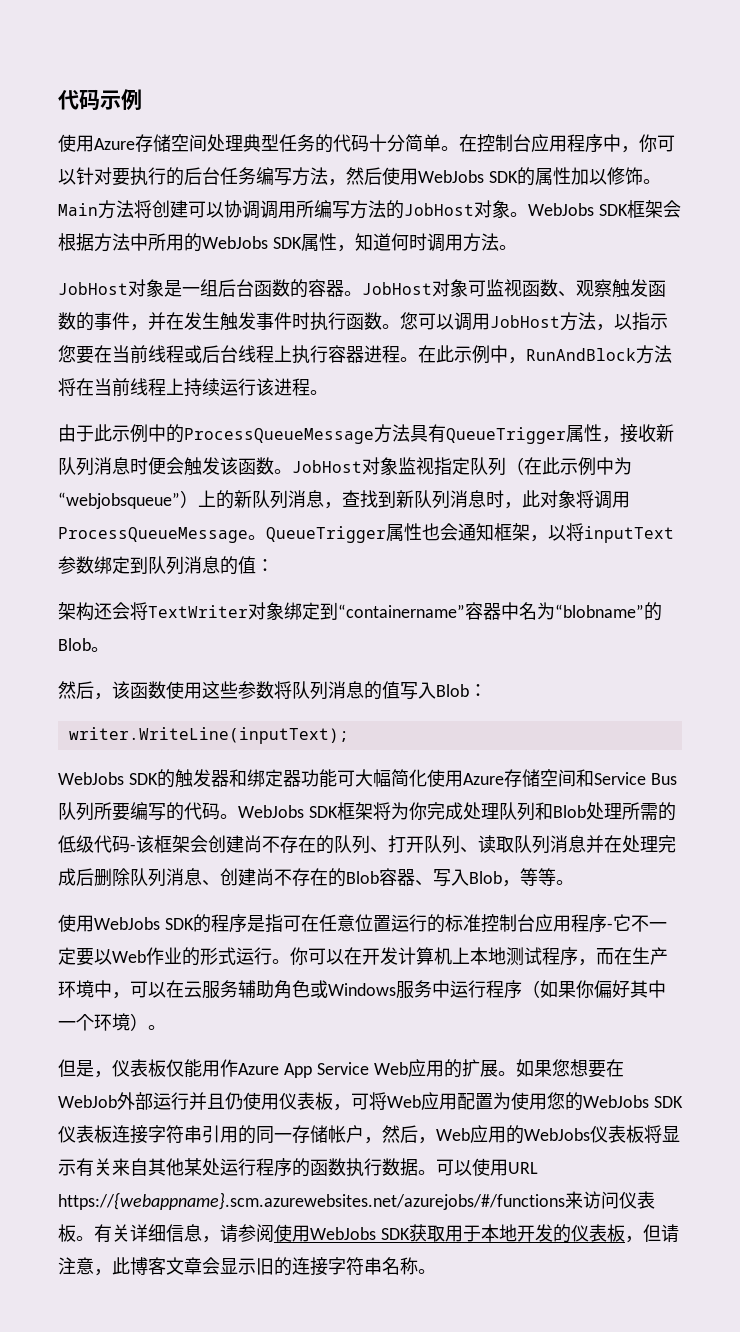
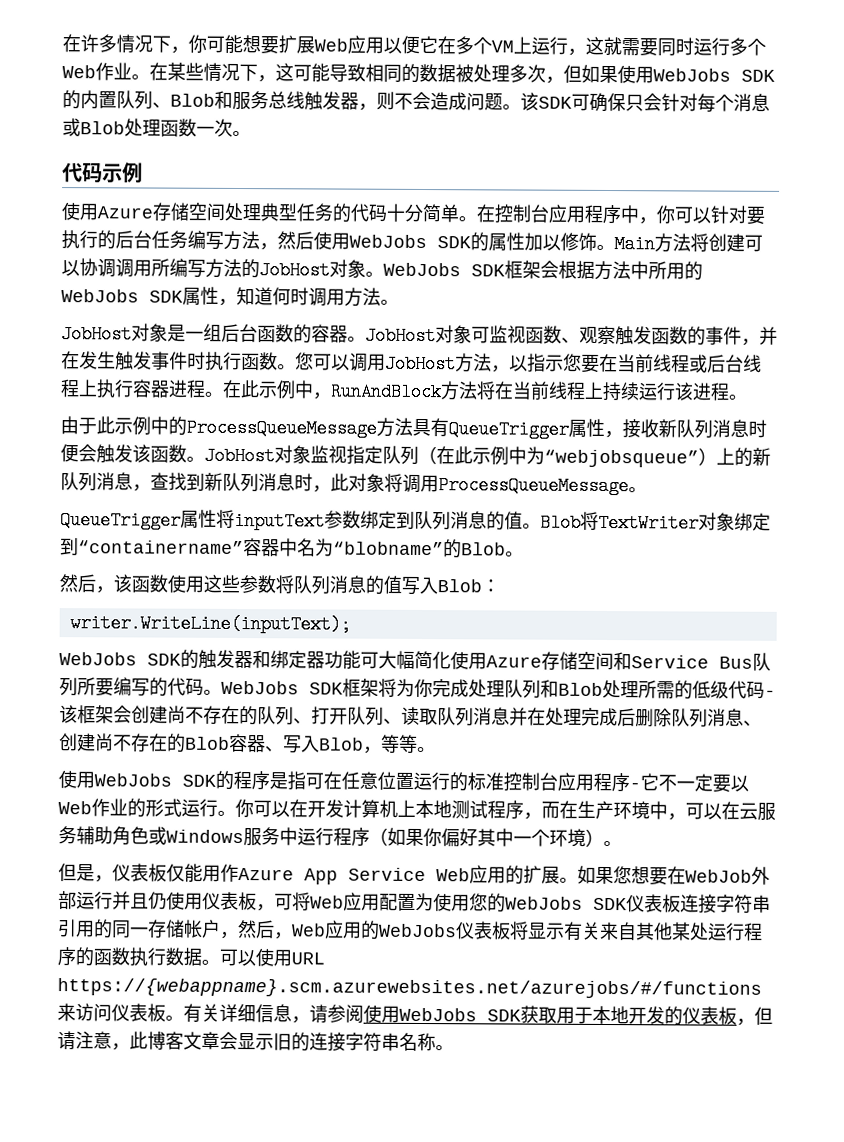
+ 在许多情况下，你可能想要扩展Web应用以便它在多个VM上运行，这就需要同时运行多个Web作业。在某些情况下，这可能导致相同的数据被处理多次，但如果使用WebJobs SDK的内置队列、Blob和服务总线触发器，则不会造成问题。该SDK可确保只会针对每个消息或Blob处理函数一次。
- JobHost对象监视指定队列（在此示例中为“webjobsqueue”）上的新队列消息，查找到新队列消息时，此对象将调用ProcessQueueMessage。QueueTrigger属性也会通知框架，以将inputText参数绑定到队列消息的值：
- 架构还会将TextWriter对象绑定到“containername”容器中名为“blobname”的Blob。
+ JobHost对象监视指定队列（在此示例中为“webjobsqueue”）上的新队列消息，查找到新队列消息时，此对象将调用ProcessQueueMessage。
+ QueueTrigger属性将inputText参数绑定到队列消息的值。Blob将TextWriter对象绑定到“containername”容器中名为“blobname”的Blob。

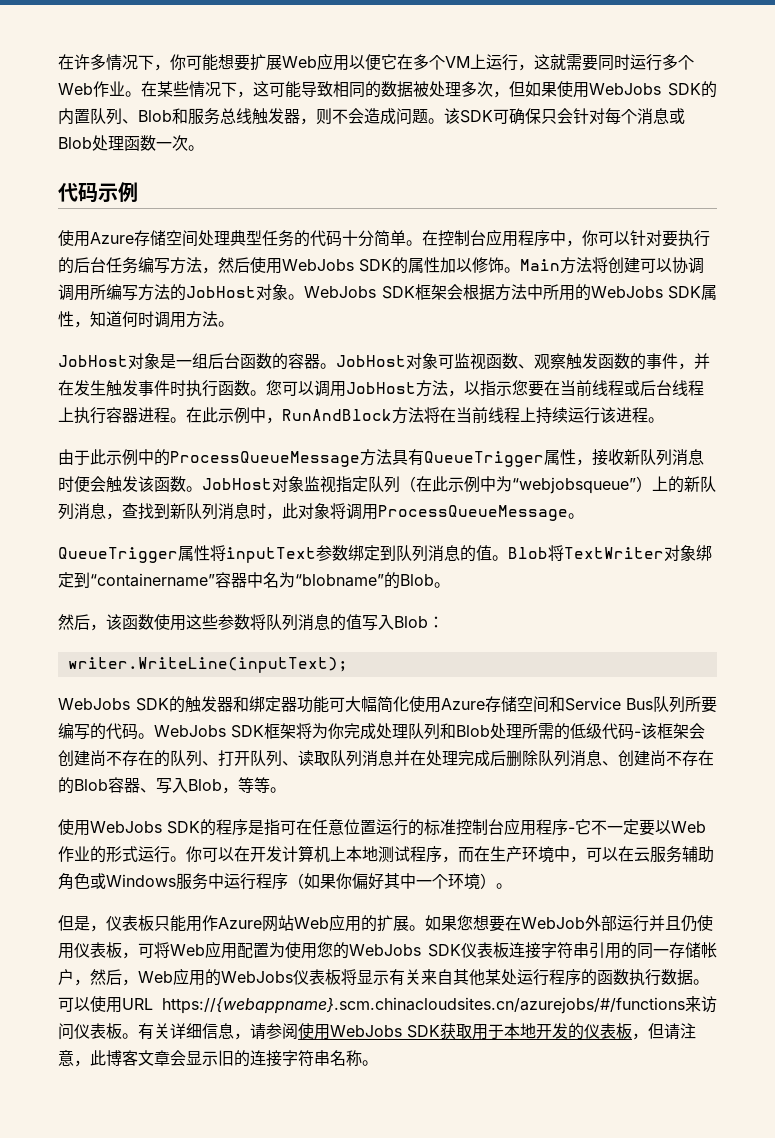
- 但是，仪表板仅能用作Azure App Service Web应用的扩展。
+ 但是，仪表板只能用作Azure网站Web应用的扩展。
- 可以使用URL https://{webappname}.scm.azurewebsites.net/azurejobs/#/functions来访问仪表板。
+ 可以使用URL https://{webappname}.scm.chinacloudsites.cn/azurejobs/#/functions来访问仪表板。

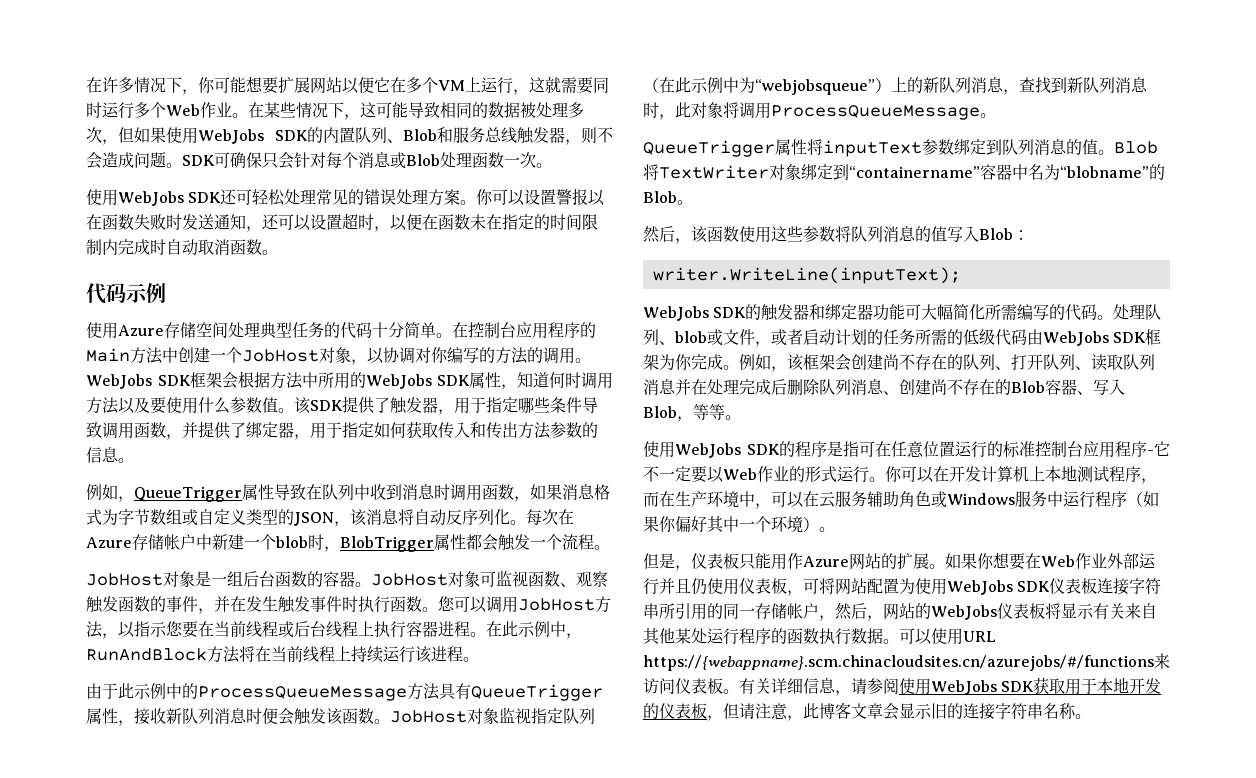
- 在许多情况下，你可能想要扩展Web应用以便它在多个VM上运行，这就需要同时运行多个Web作业。
+ 在许多情况下，你可能想要扩展网站以便它在多个VM上运行，这就需要同时运行多个Web作业。
- 该SDK可确保只会针对每个消息或Blob处理函数一次。
+ SDK可确保只会针对每个消息或Blob处理函数一次。
+ 使用WebJobs SDK还可轻松处理常见的错误处理方案。你可以设置警报以在函数失败时发送通知，还可以设置超时，以便在函数未在指定的时间限制内完成时自动取消函数。
- 在控制台应用程序中，你可以针对要执行的后台任务编写方法，然后使用WebJobs SDK的属性加以修饰。Main方法将创建可以协调调用所编写方法的JobHost对象。
+ 在控制台应用程序的Main方法中创建一个JobHost对象，以协调对你编写的方法的调用。
- WebJobs SDK框架会根据方法中所用的WebJobs SDK属性，知道何时调用方法。
+ WebJobs SDK框架会根据方法中所用的WebJobs SDK属性，知道何时调用方法以及要使用什么参数值。该SDK提供了触发器，用于指定哪些条件导致调用函数，并提供了绑定器，用于指定如何获取传入和传出方法参数的信息。
+ 例如，QueueTrigger属性导致在队列中收到消息时调用函数，如果消息格式为字节数组或自定义类型的JSON，该消息将自动反序列化。每次在Azure存储帐户中新建一个blob时，BlobTrigger属性都会触发一个流程。
- WebJobs SDK的触发器和绑定器功能可大幅简化使用Azure存储空间和Service Bus队列所要编写的代码。WebJobs SDK框架将为你完成处理队列和Blob处理所需的低级代码-该框架会创建尚不存在的队列、打开队列、读取队列消息并在处理完成后删除队列消息、创建尚不存在的Blob容器、写入Blob，等等。
+ WebJobs SDK的触发器和绑定器功能可大幅简化所需编写的代码。处理队列、blob或文件，或者启动计划的任务所需的低级代码由WebJobs SDK框架为你完成。例如，该框架会创建尚不存在的队列、打开队列、读取队列消息并在处理完成后删除队列消息、创建尚不存在的Blob容器、写入Blob，等等。
- 但是，仪表板只能用作Azure网站Web应用的扩展。
+ 但是，仪表板只能用作Azure网站的扩展。
- 如果您想要在WebJob外部运行并且仍使用仪表板，可将Web应用配置为使用您的WebJobs SDK仪表板连接字符串引用的同一存储帐户，然后，Web应用的WebJobs仪表板将显示有关来自其他某处运行程序的函数执行数据。
+ 如果你想要在Web作业外部运行并且仍使用仪表板，可将网站配置为使用WebJobs SDK仪表板连接字符串所引用的同一存储帐户，然后，网站的WebJobs仪表板将显示有关来自其他某处运行程序的函数执行数据。

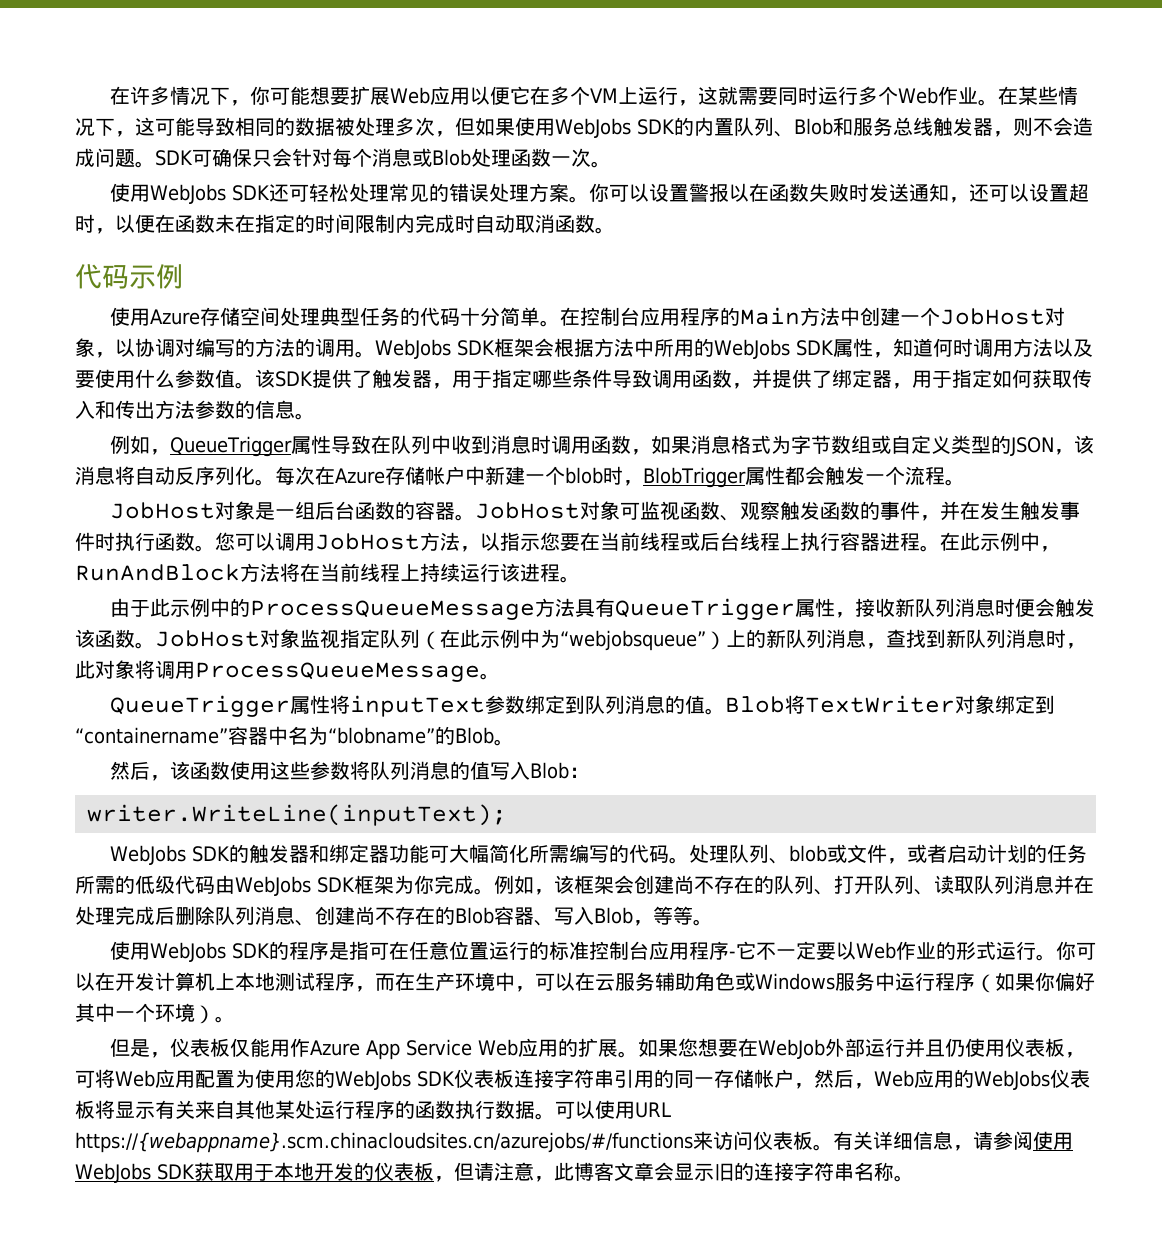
- 在许多情况下，你可能想要扩展网站以便它在多个VM上运行，这就需要同时运行多个Web作业。
+ 在许多情况下，你可能想要扩展Web应用以便它在多个VM上运行，这就需要同时运行多个Web作业。
- 在控制台应用程序的Main方法中创建一个JobHost对象，以协调对你编写的方法的调用。
+ 在控制台应用程序的Main方法中创建一个JobHost对象，以协调对编写的方法的调用。
- 但是，仪表板只能用作Azure网站的扩展。如果你想要在Web作业外部运行并且仍使用仪表板，可将网站配置为使用WebJobs SDK仪表板连接字符串所引用的同一存储帐户，然后，网站的WebJobs仪表板将显示有关来自其他某处运行程序的函数执行数据。
+ 但是，仪表板仅能用作Azure App Service Web应用的扩展。如果您想要在WebJob外部运行并且仍使用仪表板，可将Web应用配置为使用您的WebJobs SDK仪表板连接字符串引用的同一存储帐户，然后，Web应用的WebJobs仪表板将显示有关来自其他某处运行程序的函数执行数据。

